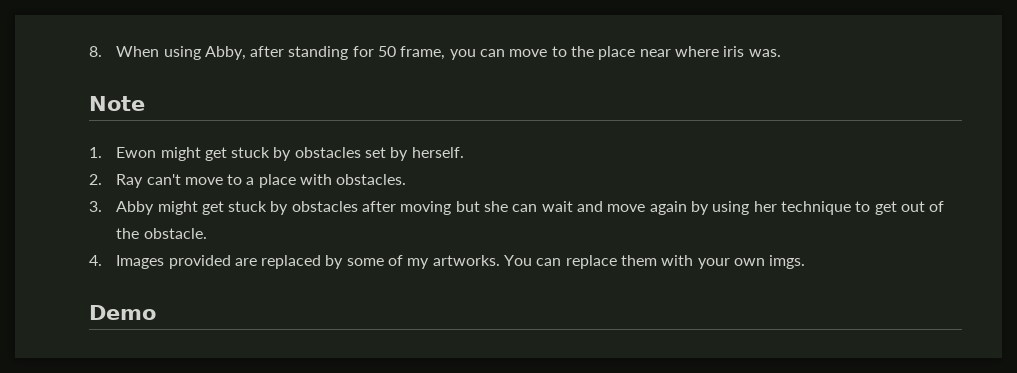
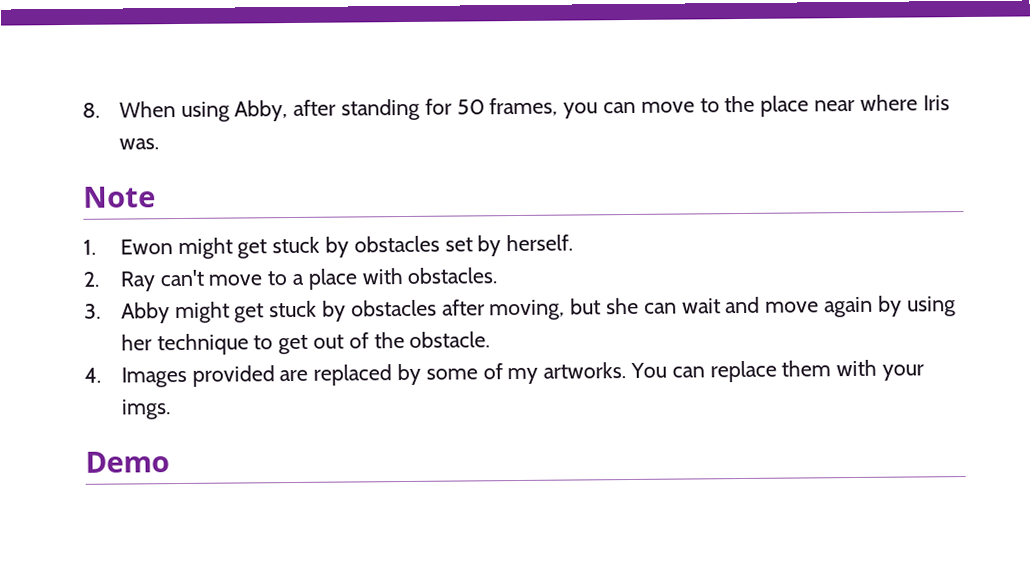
- 8. When using Abby, after standing for 50 frame, you can move to the place near where iris was.
+ 8. When using Abby, after standing for 50 frames, you can move to the place near where Iris was.
- 3. Abby might get stuck by obstacles after moving but she can wait and move again by using her technique to get out of the obstacle.
+ 3. Abby might get stuck by obstacles after moving, but she can wait and move again by using her technique to get out of the obstacle.
- You can replace them with your own imgs.
+ You can replace them with your imgs.

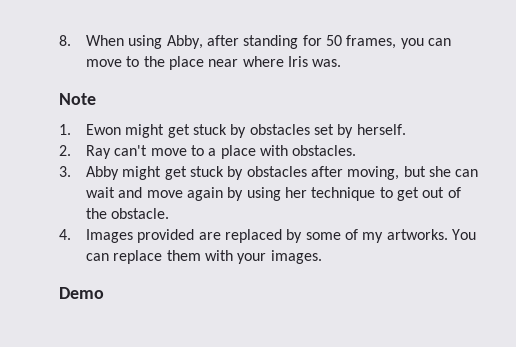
- You can replace them with your imgs.
+ You can replace them with your images.

